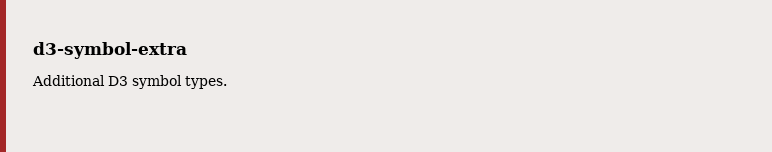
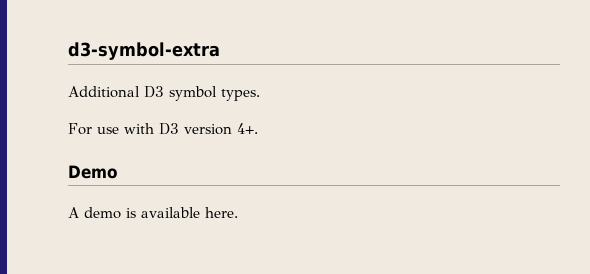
+ For use with D3 version 4+.
+ Demo
+ A demo is available here.

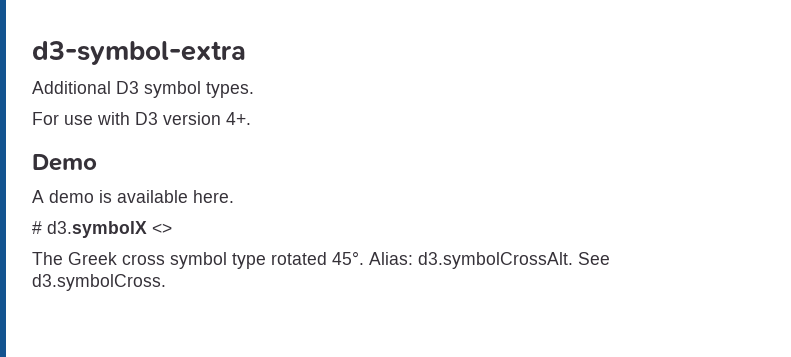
+ # d3.symbolX <>
+ The Greek cross symbol type rotated 45°. Alias: d3.symbolCrossAlt. See d3.symbolCross.

